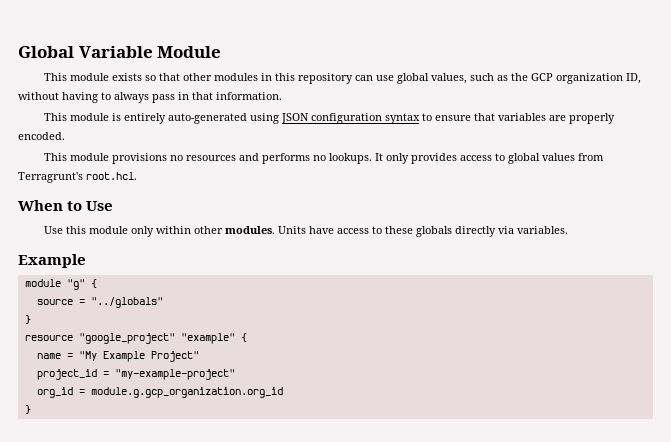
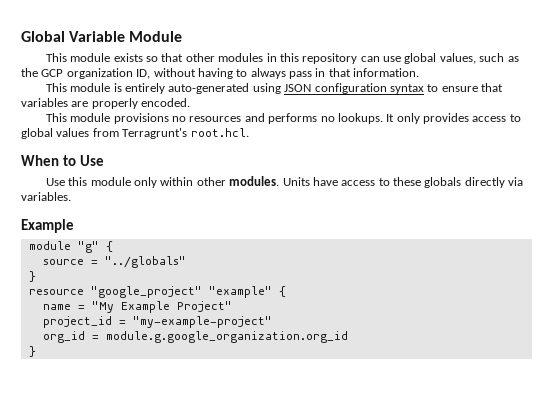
- org_id = module.g.gcp_organization.org_id
+ org_id = module.g.google_organization.org_id

